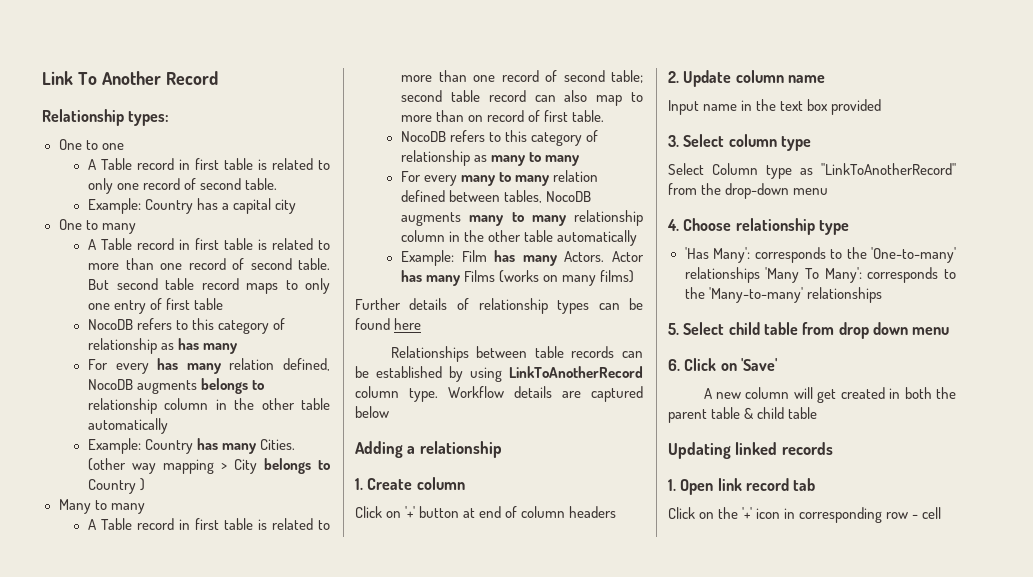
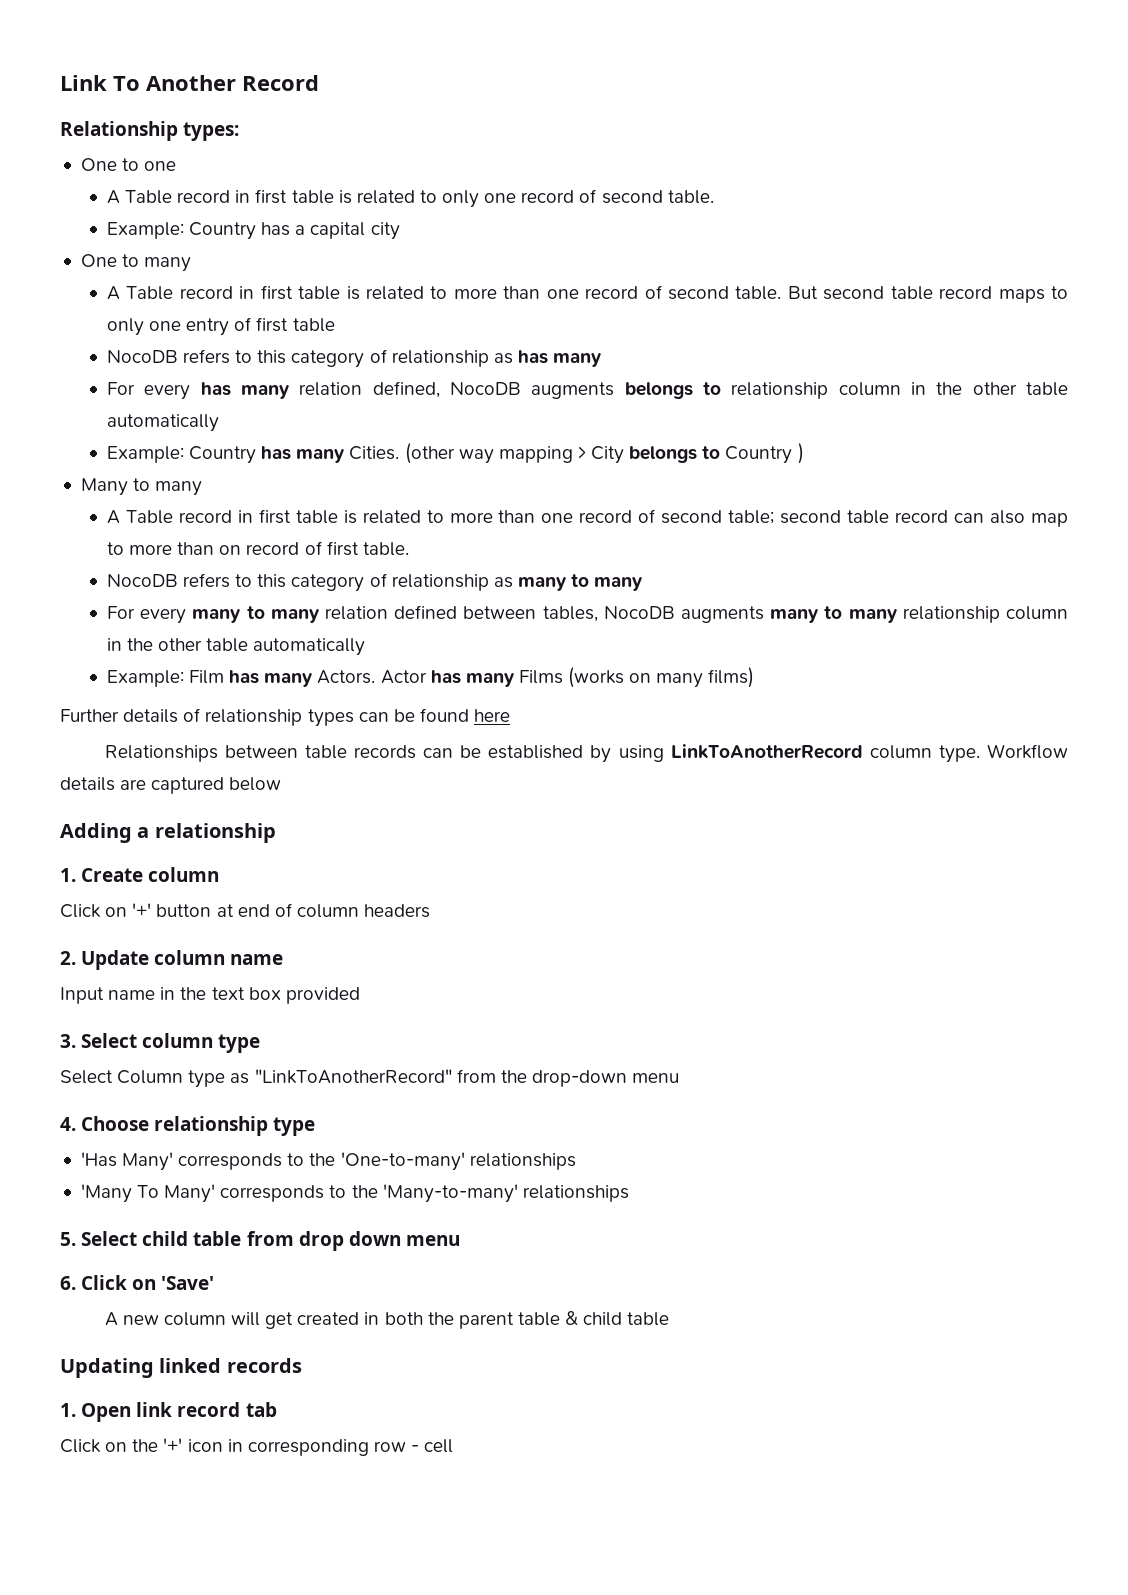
- 'Has Many': corresponds to the 'One-to-many' relationships 'Many To Many': corresponds to the 'Many-to-many' relationships
+ 'Has Many' corresponds to the 'One-to-many' relationships
+ 'Many To Many' corresponds to the 'Many-to-many' relationships

